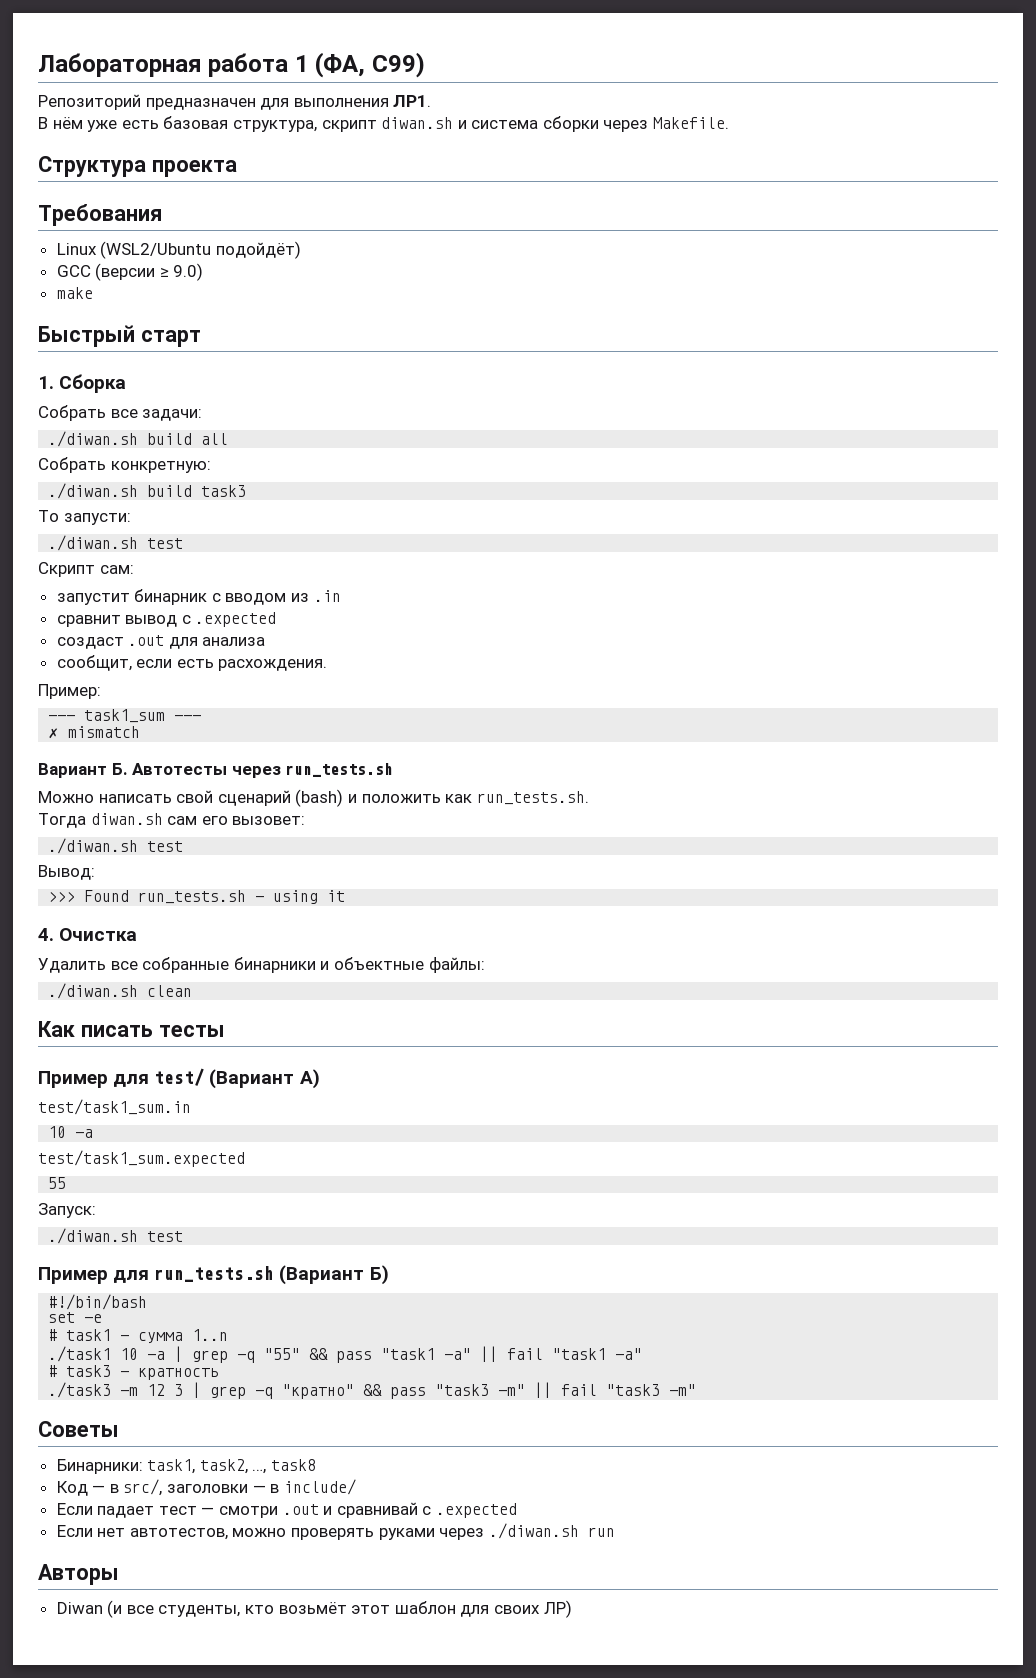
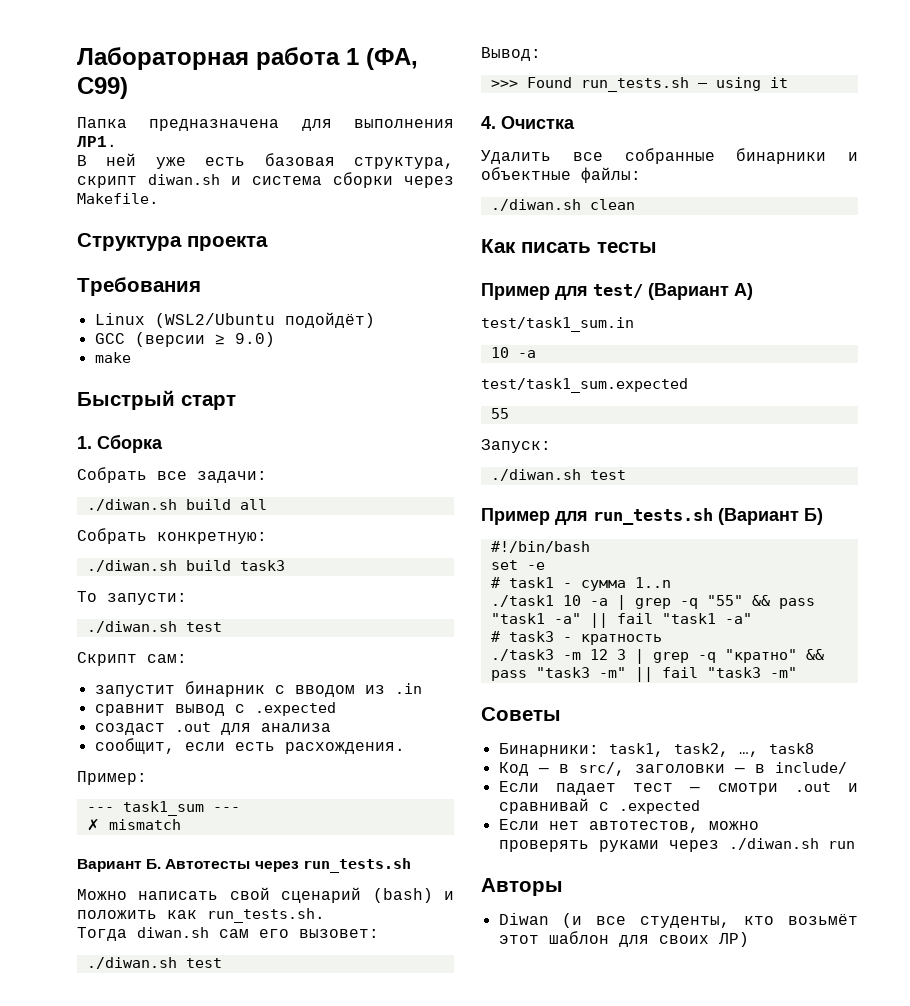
- Репозиторий предназначен для выполнения ЛР1.
+ Папка предназначена для выполнения ЛР1.
- В нём уже есть базовая структура, скрипт diwan.sh и система сборки через Makefile.
+ В ней уже есть базовая структура, скрипт diwan.sh и система сборки через Makefile.

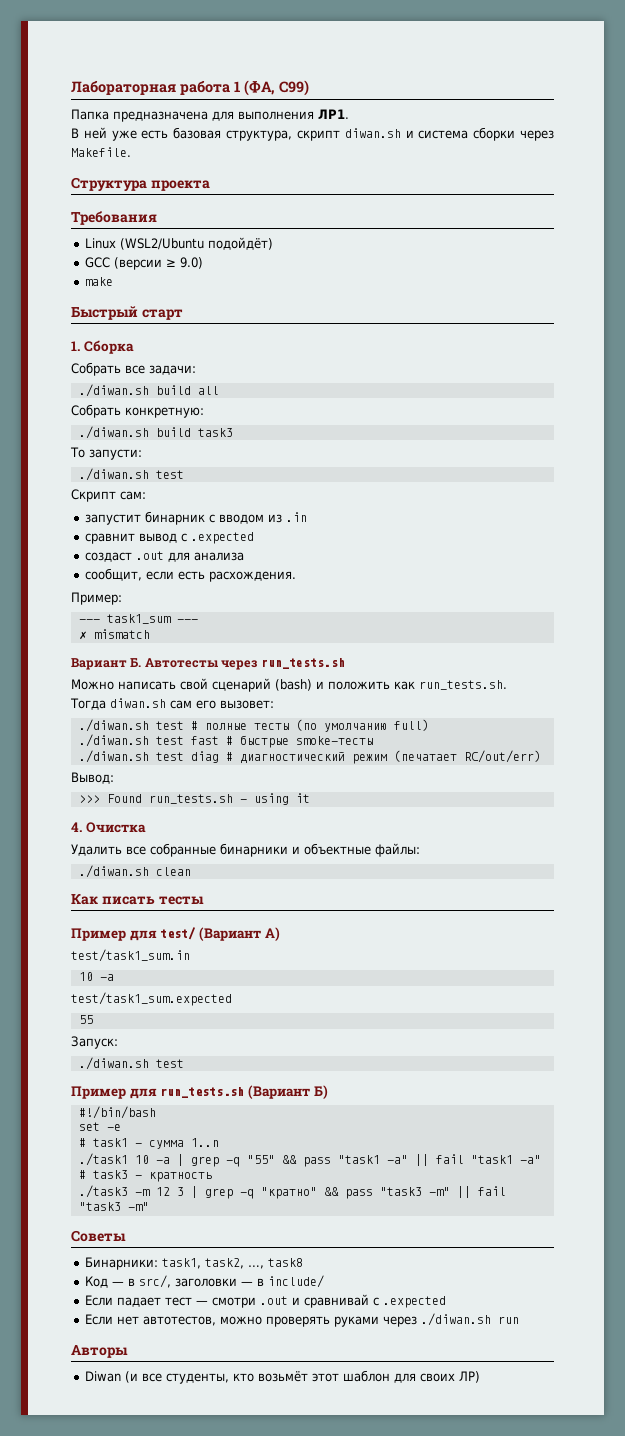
  Тогда diwan.sh сам его вызовет:
- ./diwan.sh test
+ ./diwan.sh test # полные тесты (по умолчанию full)
+ ./diwan.sh test fast # быстрые smoke-тесты
+ ./diwan.sh test diag # диагностический режим (печатает RC/out/err)

